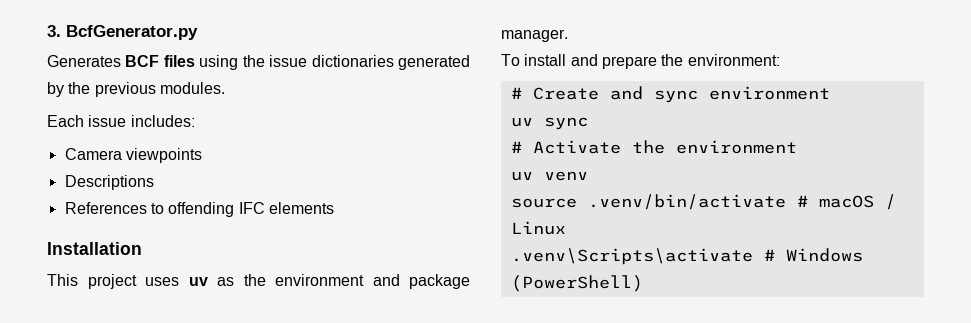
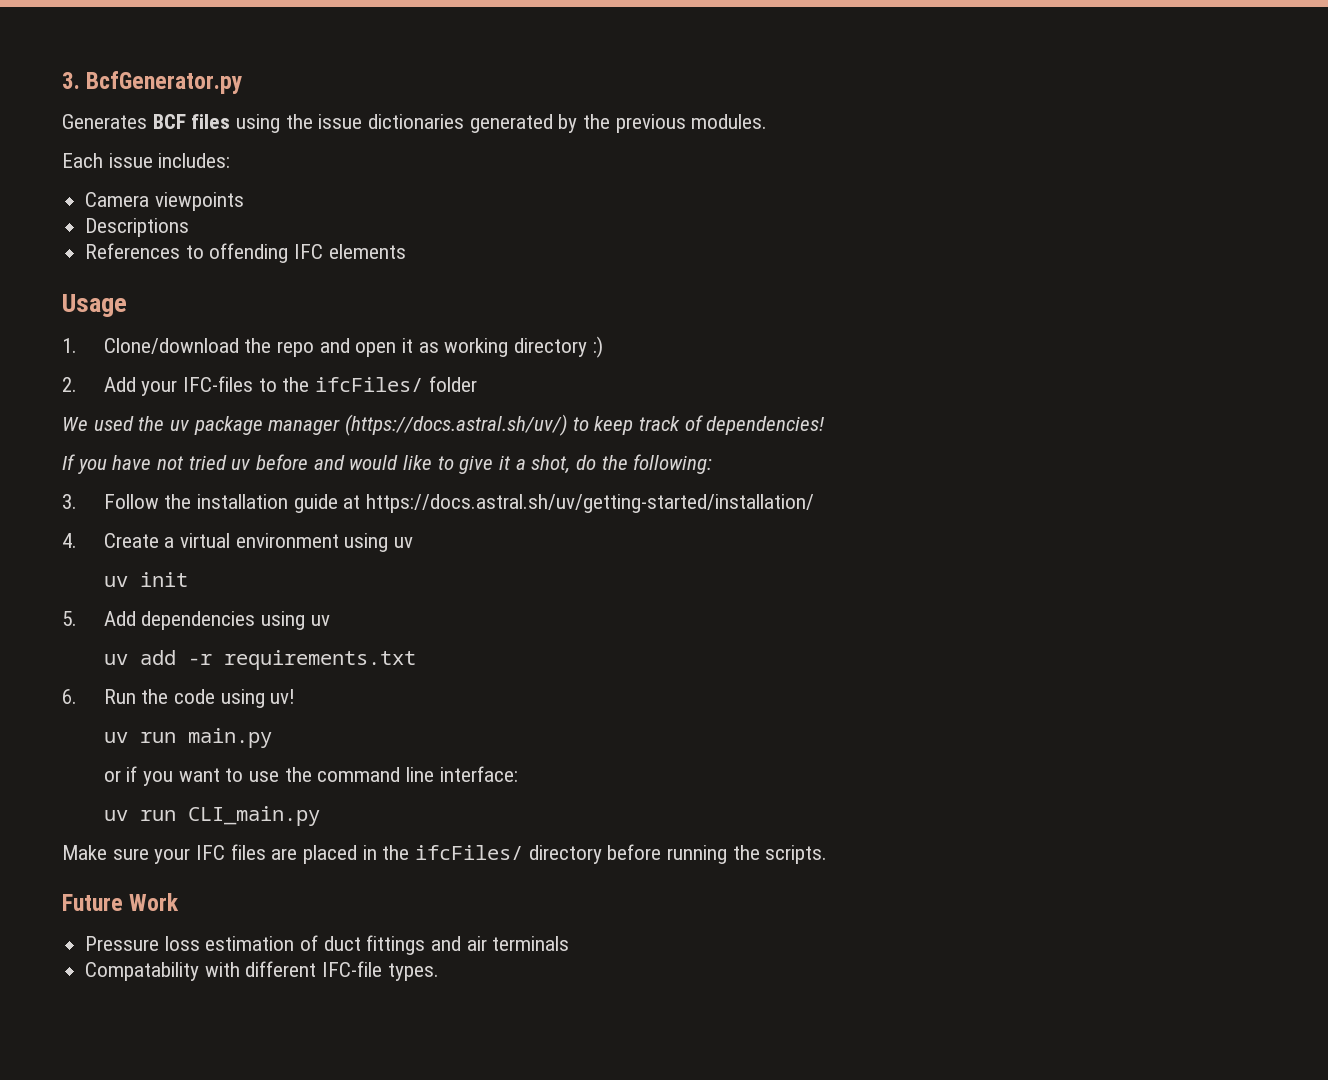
- Installation
- This project uses uv as the environment and package manager.
- To install and prepare the environment:
- # Create and sync environment
- uv sync
- # Activate the environment
- uv venv
- source .venv/bin/activate # macOS / Linux
- .venv\Scripts\activate # Windows (PowerShell)
+ Usage
+ 1. Clone/download the repo and open it as working directory :)
+ 2. Add your IFC-files to the ifcFiles/ folder
+ We used the uv package manager (https://docs.astral.sh/uv/) to keep track of dependencies!
+ If you have not tried uv before and would like to give it a shot, do the following:
+ 3. Follow the installation guide at https://docs.astral.sh/uv/getting-started/installation/
+ 4. Create a virtual environment using uv
+ uv init
+ 5. Add dependencies using uv
+ uv add -r requirements.txt
+ 6. Run the code using uv!
+ uv run main.py
+ or if you want to use the command line interface:
+ uv run CLI_main.py
+ Make sure your IFC files are placed in the ifcFiles/ directory before running the scripts.
+ Future Work
+ Pressure loss estimation of duct fittings and air terminals
+ Compatability with different IFC-file types.

